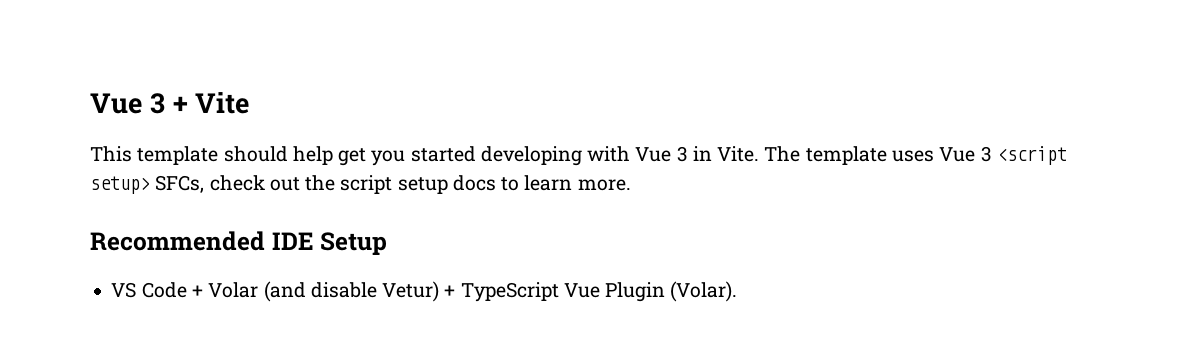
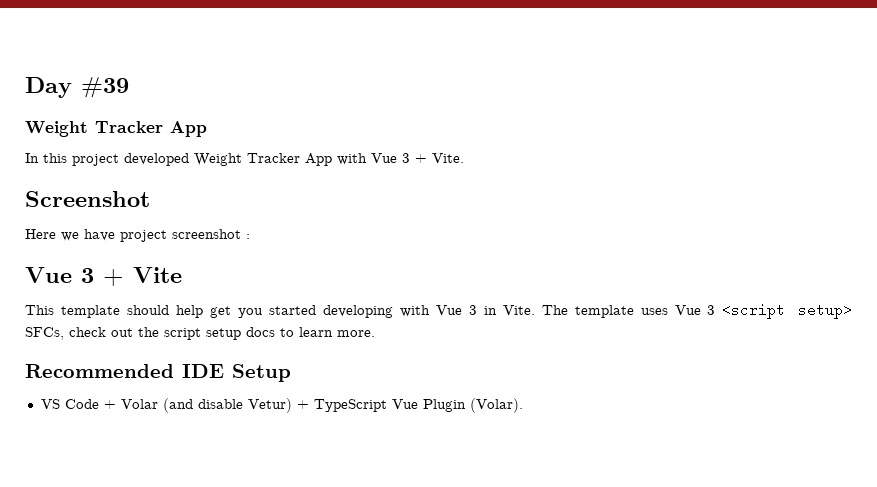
+ Day #39
+ Weight Tracker App
+ In this project developed Weight Tracker App with Vue 3 + Vite.
+ Screenshot
+ Here we have project screenshot :

